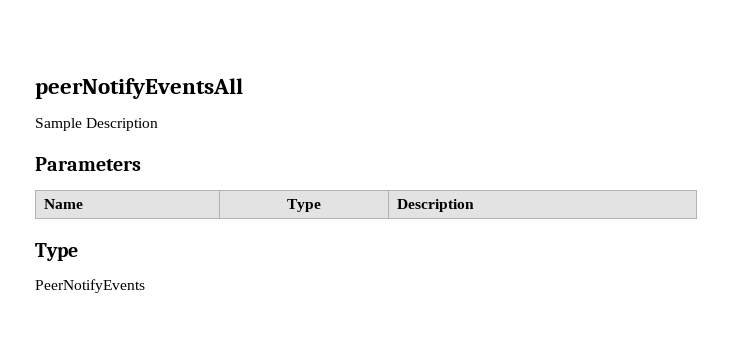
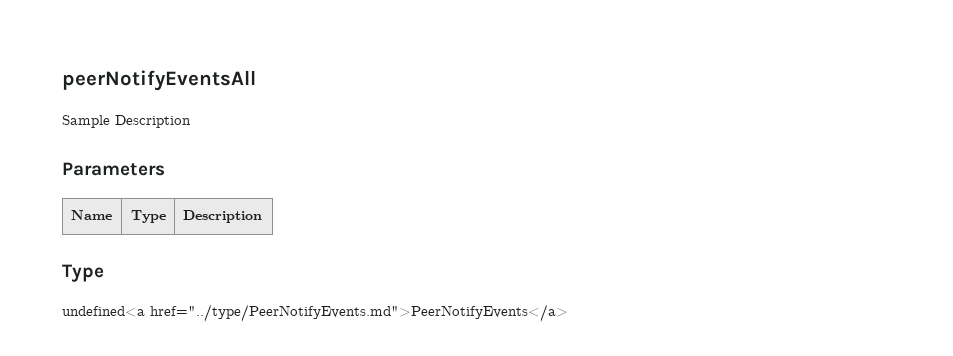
- PeerNotifyEvents
+ undefined<a href="../type/PeerNotifyEvents.md">PeerNotifyEvents</a>

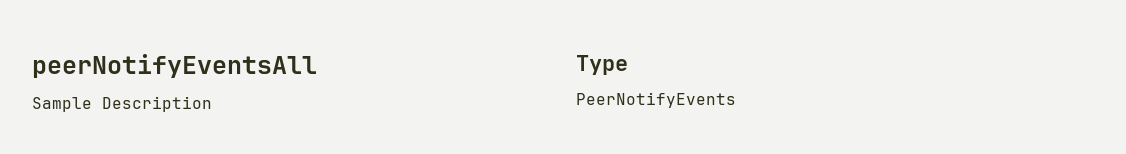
- Parameters
- Name | Type | Description
- undefined<a href="../type/PeerNotifyEvents.md">PeerNotifyEvents</a>
+ PeerNotifyEvents

